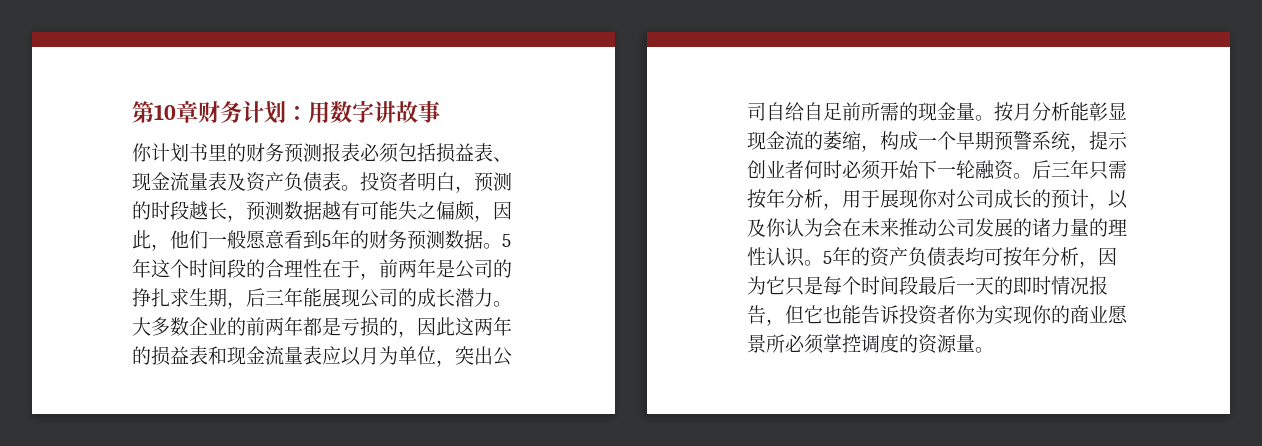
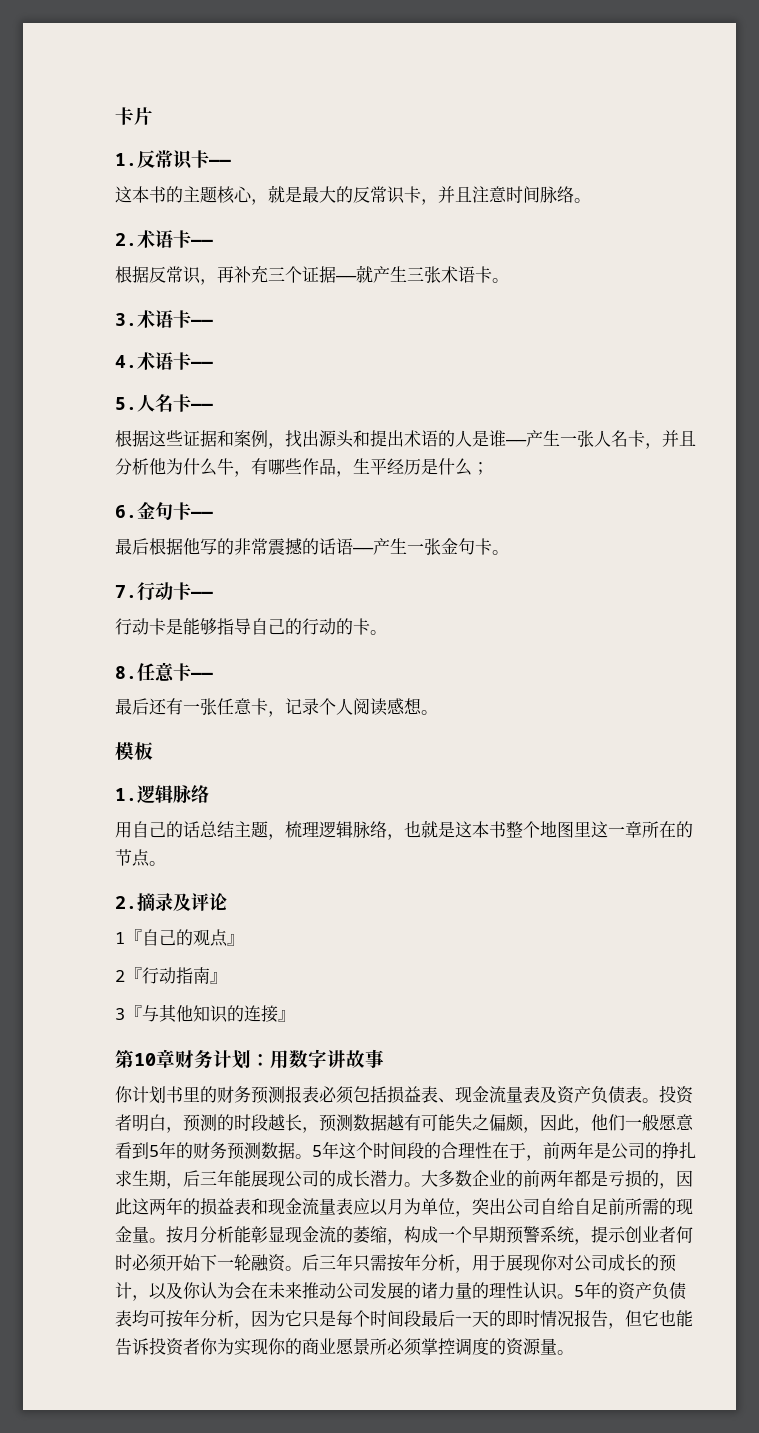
+ 卡片
+ 1.反常识卡——
+ 这本书的主题核心，就是最大的反常识卡，并且注意时间脉络。
+ 2.术语卡——
+ 根据反常识，再补充三个证据——就产生三张术语卡。
+ 3.术语卡——
+ 4.术语卡——
+ 5.人名卡——
+ 根据这些证据和案例，找出源头和提出术语的人是谁——产生一张人名卡，并且分析他为什么牛，有哪些作品，生平经历是什么；
+ 6.金句卡——
+ 最后根据他写的非常震撼的话语——产生一张金句卡。
+ 7.行动卡——
+ 行动卡是能够指导自己的行动的卡。
+ 8.任意卡——
+ 最后还有一张任意卡，记录个人阅读感想。
+ 模板
+ 1.逻辑脉络
+ 用自己的话总结主题，梳理逻辑脉络，也就是这本书整个地图里这一章所在的节点。
+ 2.摘录及评论
+ 1『自己的观点』
+ 2『行动指南』
+ 3『与其他知识的连接』

